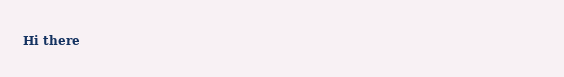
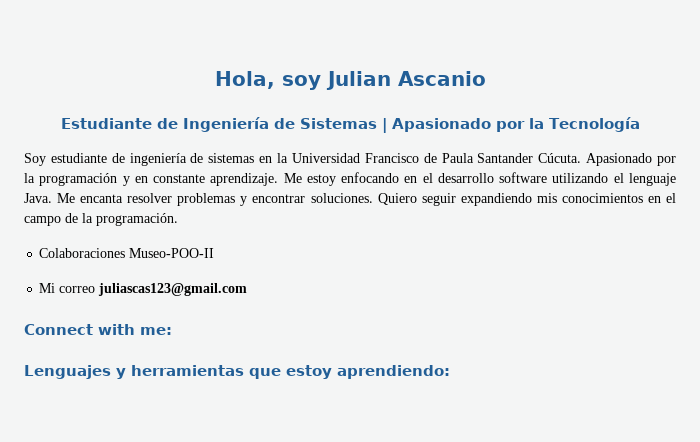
- Hi there
+ Hola, soy Julian Ascanio
+ Estudiante de Ingeniería de Sistemas | Apasionado por la Tecnología
+ Soy estudiante de ingeniería de sistemas en la Universidad Francisco de Paula Santander Cúcuta. Apasionado por la programación y en constante aprendizaje. Me estoy enfocando en el desarrollo software utilizando el lenguaje Java. Me encanta resolver problemas y encontrar soluciones. Quiero seguir expandiendo mis conocimientos en el campo de la programación.
+ Colaboraciones Museo-POO-II
+ Mi correo juliascas123@gmail.com
+ Connect with me:
+ Lenguajes y herramientas que estoy aprendiendo:

